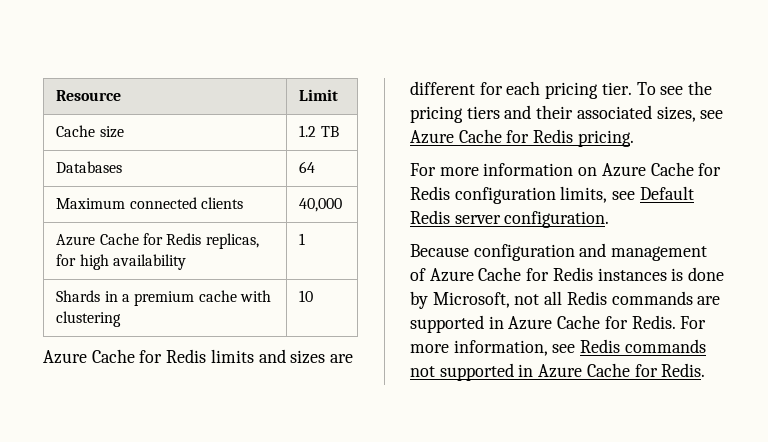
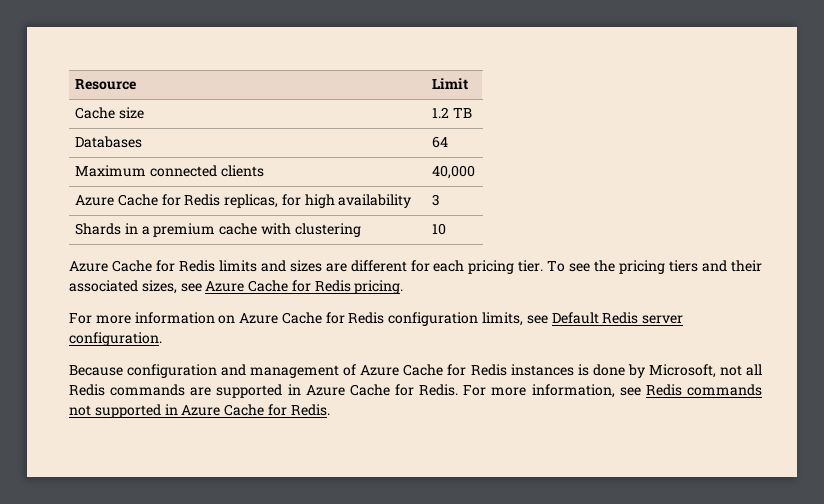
- Azure Cache for Redis replicas, for high availability | 1
+ Azure Cache for Redis replicas, for high availability | 3

